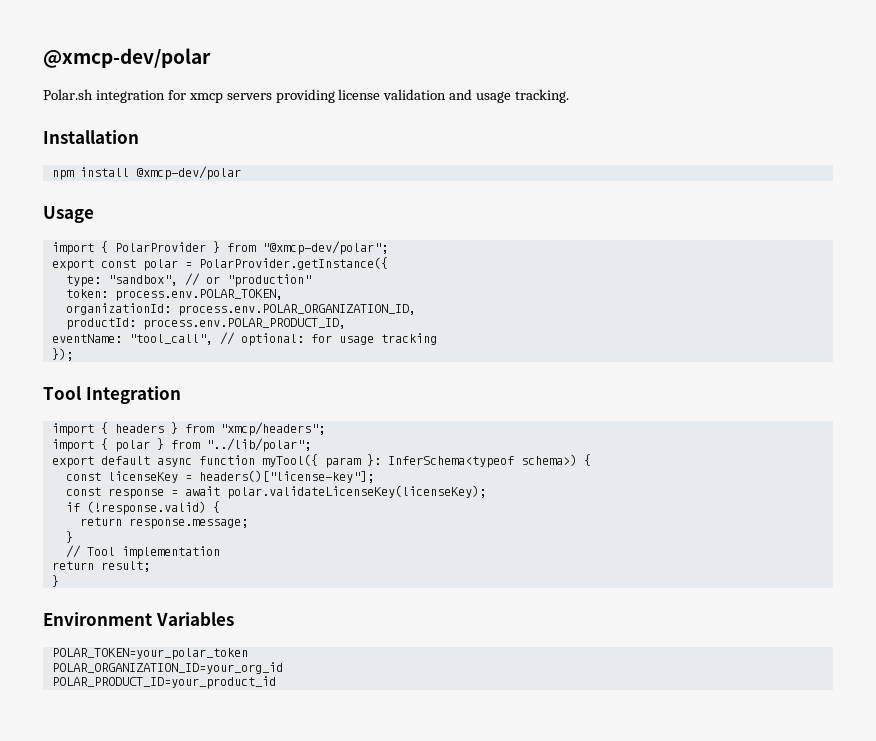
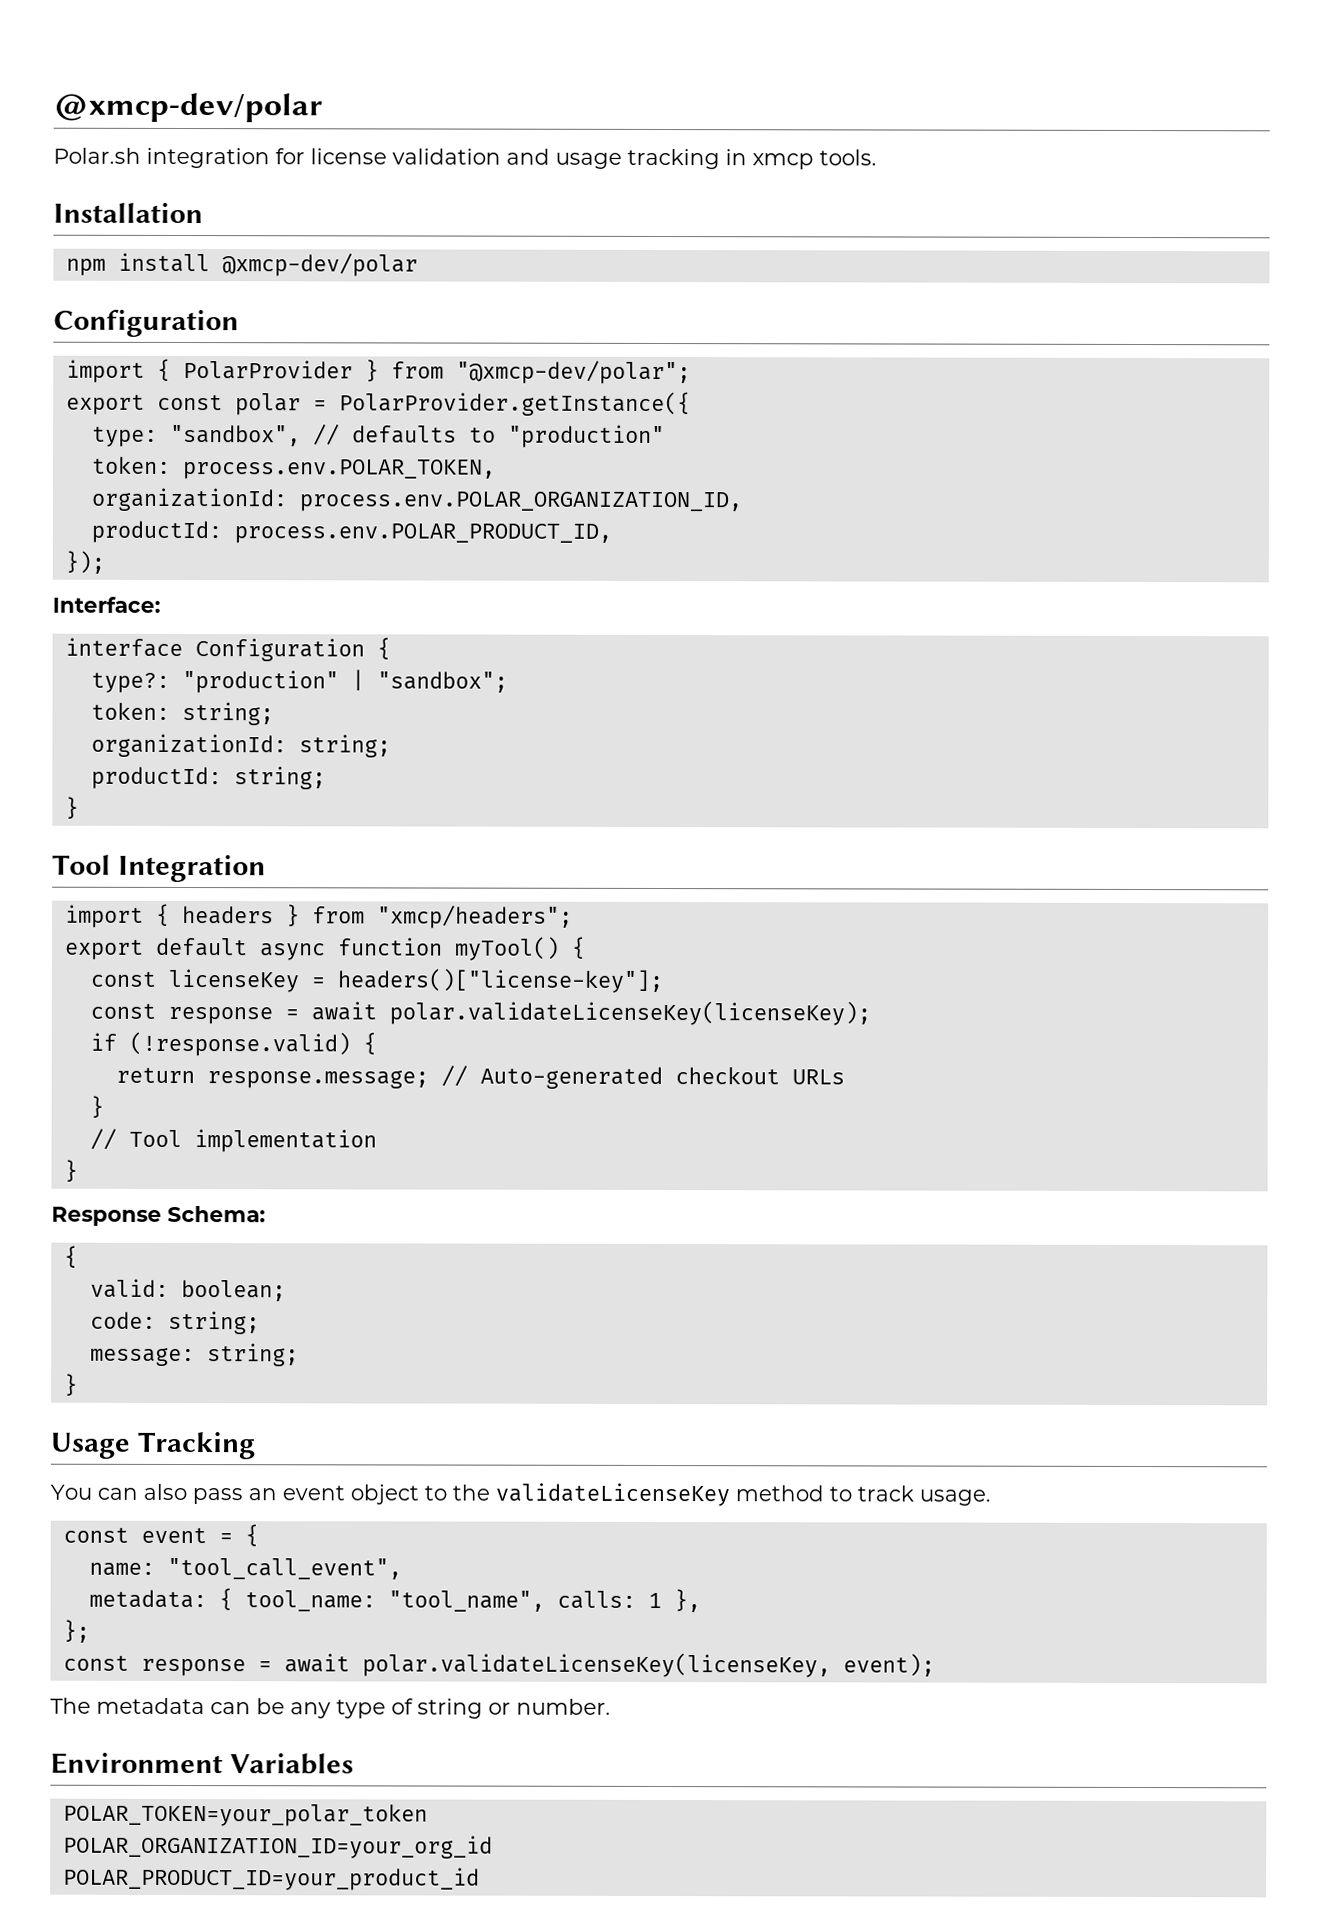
- Polar.sh integration for xmcp servers providing license validation and usage tracking.
+ Polar.sh integration for license validation and usage tracking in xmcp tools.
  npm install @xmcp-dev/polar
- Usage
+ Configuration
- type: "sandbox", // or "production"
+ type: "sandbox", // defaults to "production"
- eventName: "tool_call", // optional: for usage tracking
  });
+ Interface:
+ interface Configuration {
+ type?: "production" | "sandbox";
+ token: string;
+ organizationId: string;
+ productId: string;
+ }
- import { polar } from "../lib/polar";
- export default async function myTool({ param }: InferSchema<typeof schema>) {
+ export default async function myTool() {
- return response.message;
+ return response.message; // Auto-generated checkout URLs
  // Tool implementation
- return result;
  }
+ Response Schema:
+ {
+ valid: boolean;
+ code: string;
+ message: string;
+ }
+ Usage Tracking
+ You can also pass an event object to the validateLicenseKey method to track usage.
+ const event = {
+ name: "tool_call_event",
+ metadata: { tool_name: "tool_name", calls: 1 },
+ };
+ const response = await polar.validateLicenseKey(licenseKey, event);
+ The metadata can be any type of string or number.

